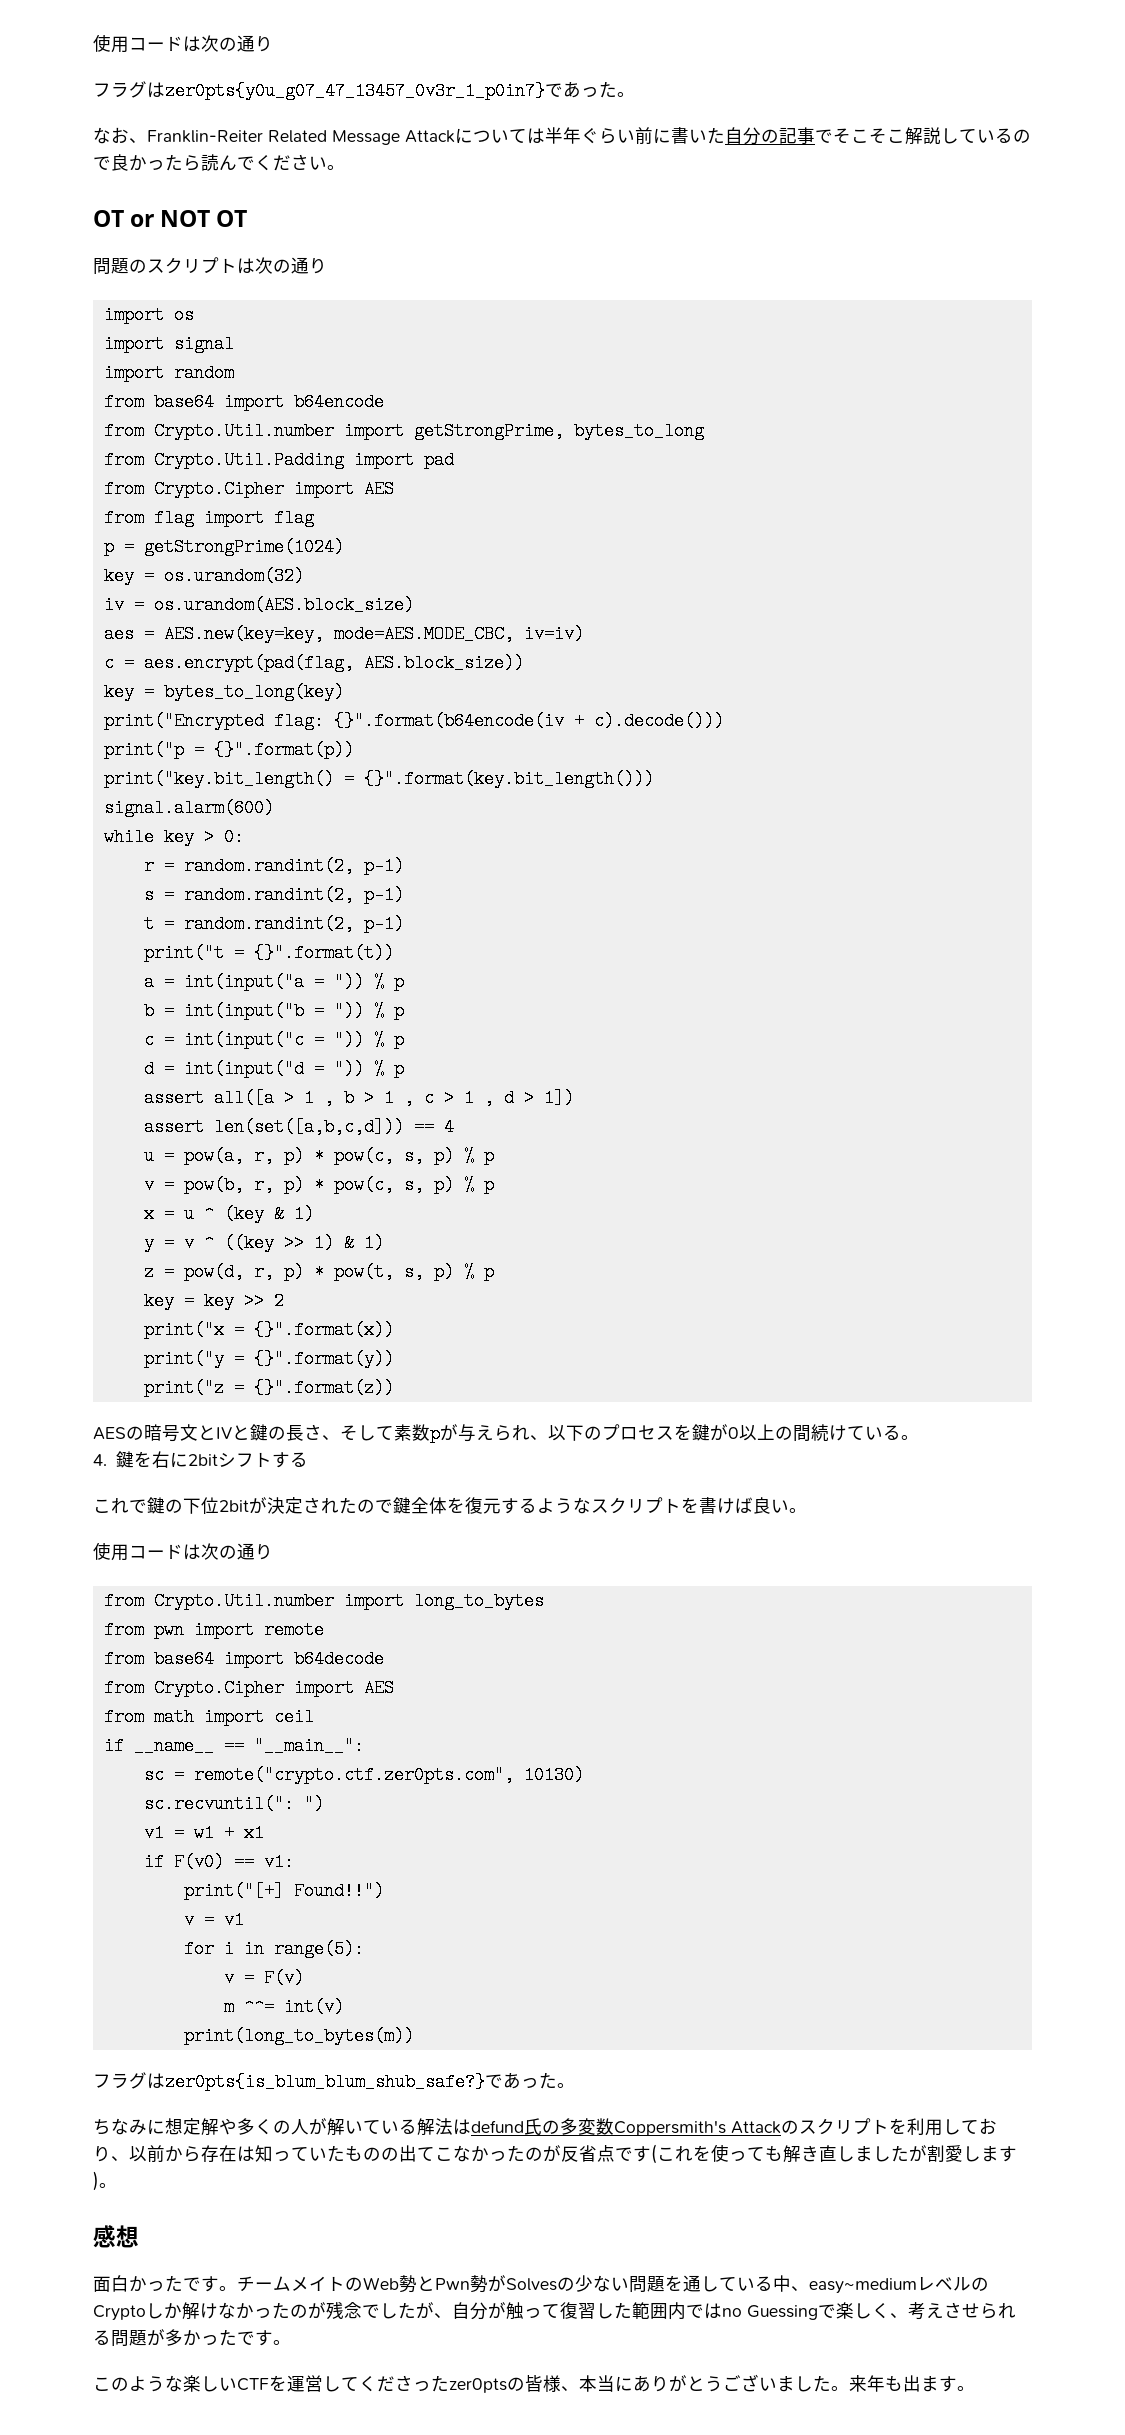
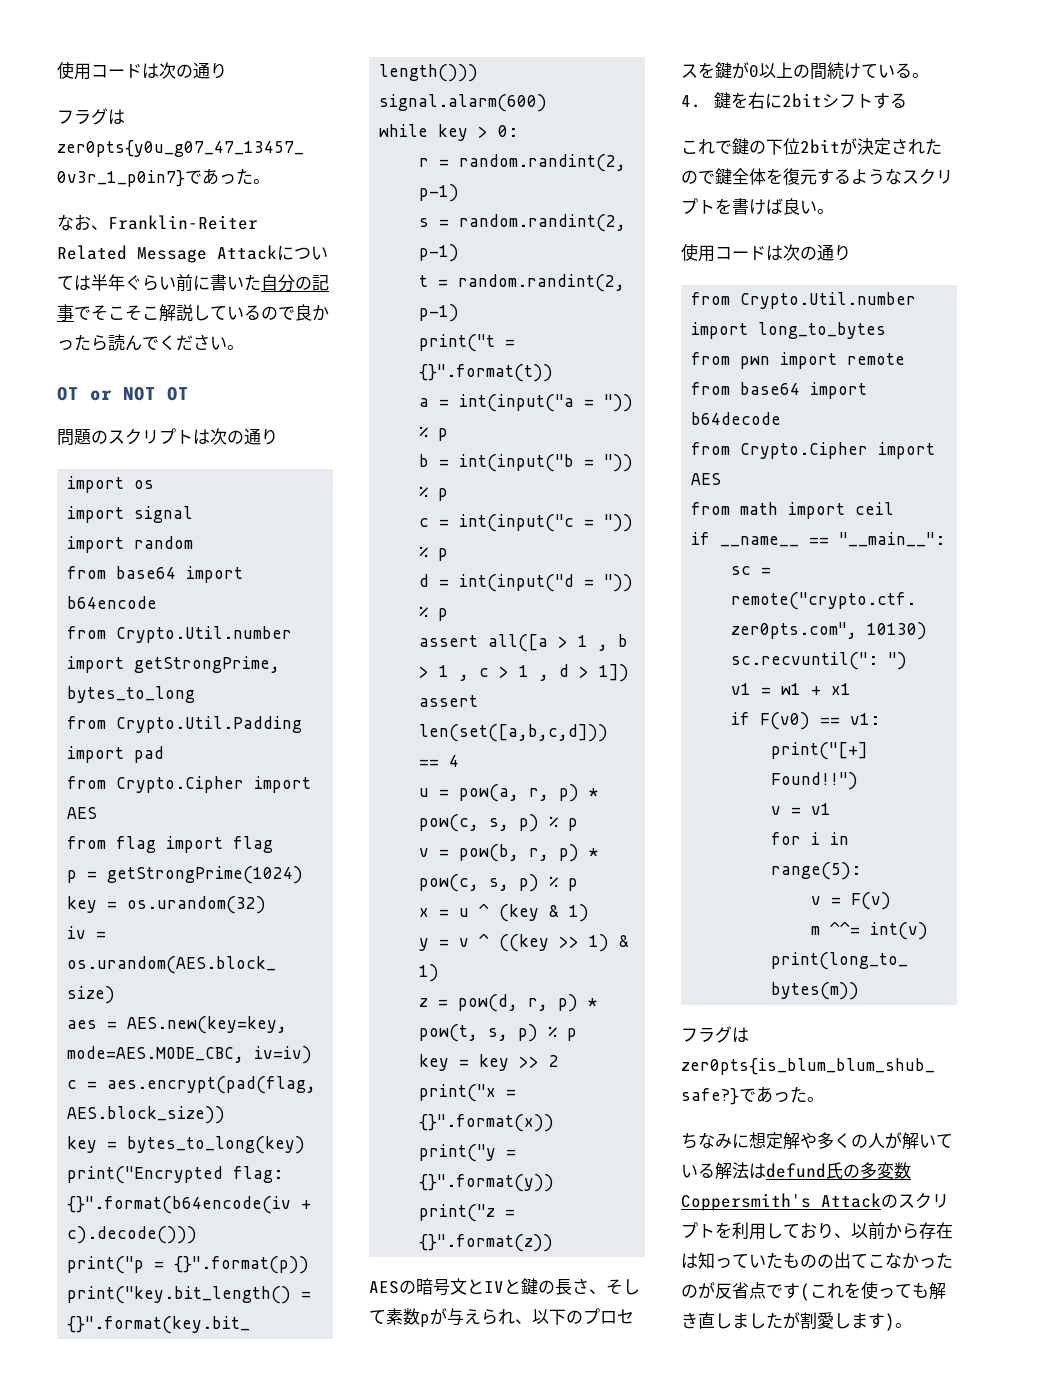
- 感想
- 面白かったです。チームメイトのWeb勢とPwn勢がSolvesの少ない問題を通している中、easy~mediumレベルのCryptoしか解けなかったのが残念でしたが、自分が触って復習した範囲内ではno Guessingで楽しく、考えさせられる問題が多かったです。
- このような楽しいCTFを運営してくださったzer0ptsの皆様、本当にありがとうございました。来年も出ます。

